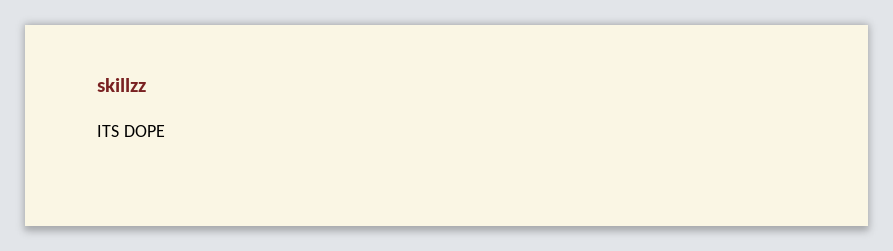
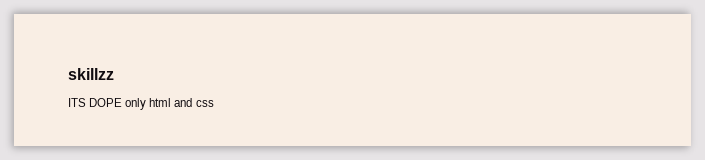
- ITS DOPE
+ ITS DOPE only html and css

